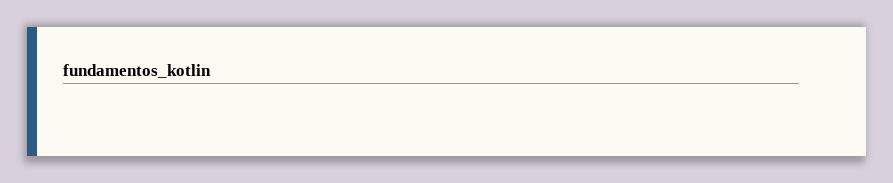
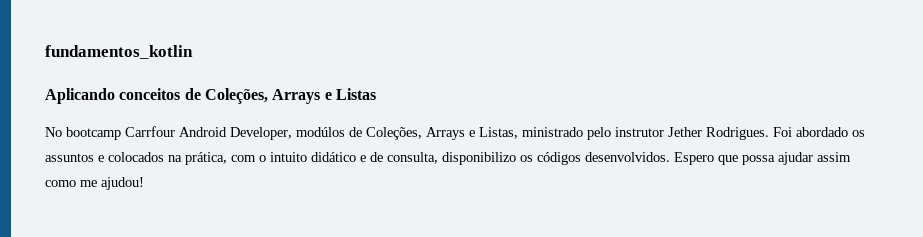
+ Aplicando conceitos de Coleções, Arrays e Listas
+ No bootcamp Carrfour Android Developer, modúlos de Coleções, Arrays e Listas, ministrado pelo instrutor Jether Rodrigues. Foi abordado os assuntos e colocados na prática, com o intuito didático e de consulta, disponibilizo os códigos desenvolvidos. Espero que possa ajudar assim como me ajudou!

